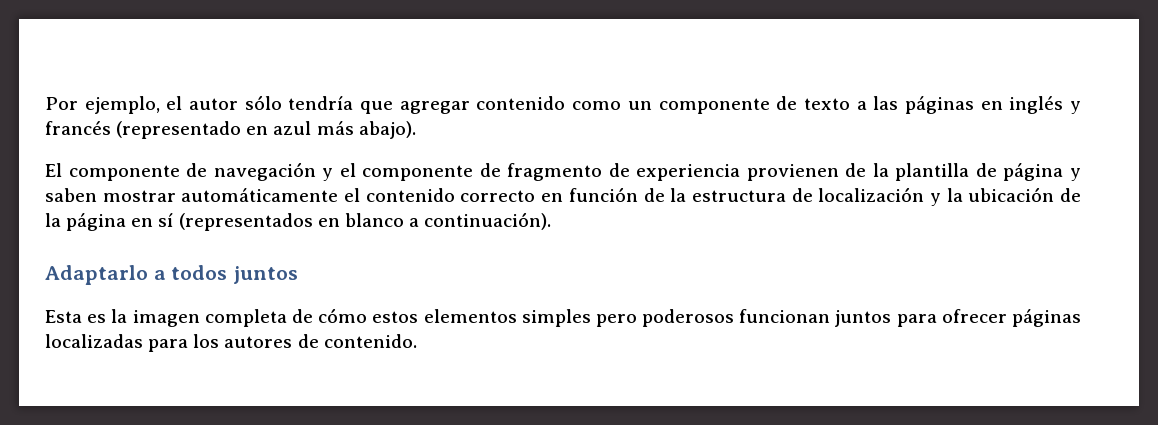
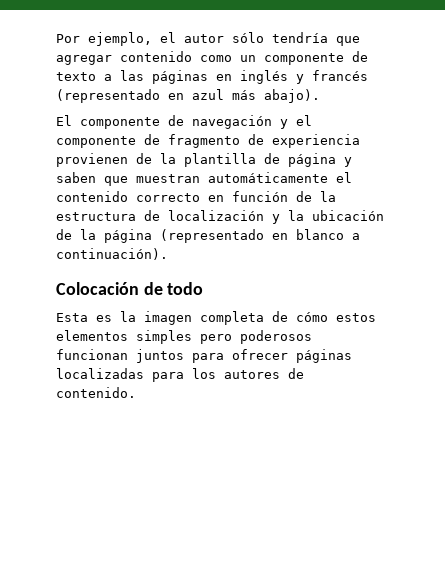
- El componente de navegación y el componente de fragmento de experiencia provienen de la plantilla de página y saben mostrar automáticamente el contenido correcto en función de la estructura de localización y la ubicación de la página en sí (representados en blanco a continuación).
+ El componente de navegación y el componente de fragmento de experiencia provienen de la plantilla de página y saben que muestran automáticamente el contenido correcto en función de la estructura de localización y la ubicación de la página (representado en blanco a continuación).
- Adaptarlo a todos juntos
+ Colocación de todo

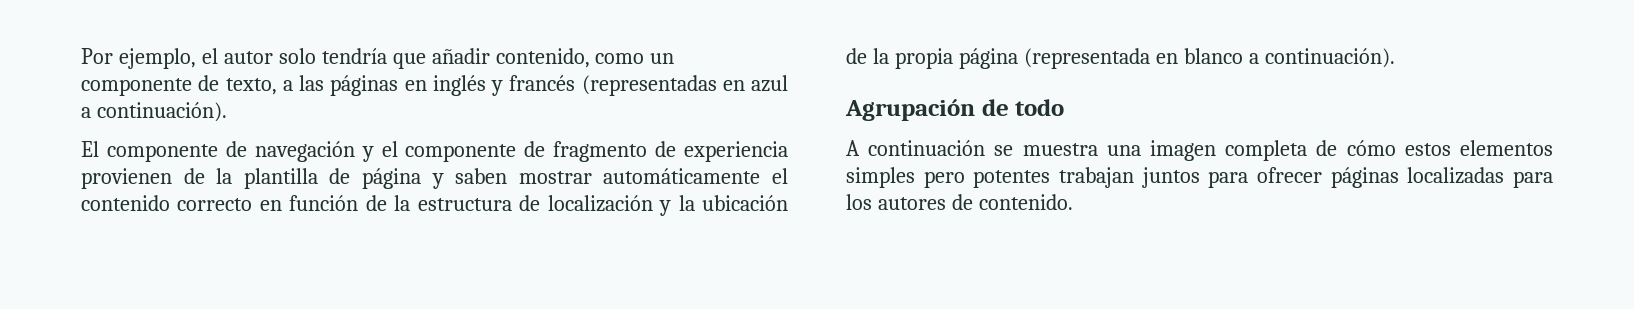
- Por ejemplo, el autor sólo tendría que agregar contenido como un componente de texto a las páginas en inglés y francés (representado en azul más abajo).
+ Por ejemplo, el autor solo tendría que añadir contenido, como un componente de texto, a las páginas en inglés y francés (representadas en azul a continuación).
- El componente de navegación y el componente de fragmento de experiencia provienen de la plantilla de página y saben que muestran automáticamente el contenido correcto en función de la estructura de localización y la ubicación de la página (representado en blanco a continuación).
+ El componente de navegación y el componente de fragmento de experiencia provienen de la plantilla de página y saben mostrar automáticamente el contenido correcto en función de la estructura de localización y la ubicación de la propia página (representada en blanco a continuación).
- Colocación de todo
+ Agrupación de todo
- Esta es la imagen completa de cómo estos elementos simples pero poderosos funcionan juntos para ofrecer páginas localizadas para los autores de contenido.
+ A continuación se muestra una imagen completa de cómo estos elementos simples pero potentes trabajan juntos para ofrecer páginas localizadas para los autores de contenido.

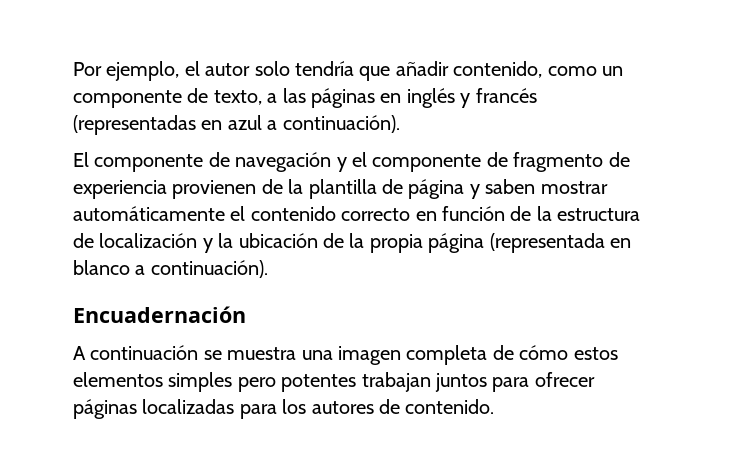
- Agrupación de todo
+ Encuadernación

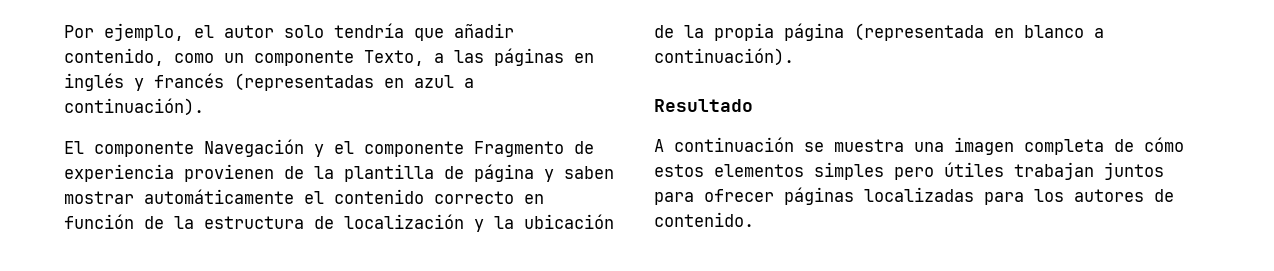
- Por ejemplo, el autor solo tendría que añadir contenido, como un componente de texto, a las páginas en inglés y francés (representadas en azul a continuación).
+ Por ejemplo, el autor solo tendría que añadir contenido, como un componente Texto, a las páginas en inglés y francés (representadas en azul a continuación).
- El componente de navegación y el componente de fragmento de experiencia provienen de la plantilla de página y saben mostrar automáticamente el contenido correcto en función de la estructura de localización y la ubicación de la propia página (representada en blanco a continuación).
+ El componente Navegación y el componente Fragmento de experiencia provienen de la plantilla de página y saben mostrar automáticamente el contenido correcto en función de la estructura de localización y la ubicación de la propia página (representada en blanco a continuación).
- Encuadernación
+ Resultado
- A continuación se muestra una imagen completa de cómo estos elementos simples pero potentes trabajan juntos para ofrecer páginas localizadas para los autores de contenido.
+ A continuación se muestra una imagen completa de cómo estos elementos simples pero útiles trabajan juntos para ofrecer páginas localizadas para los autores de contenido.

